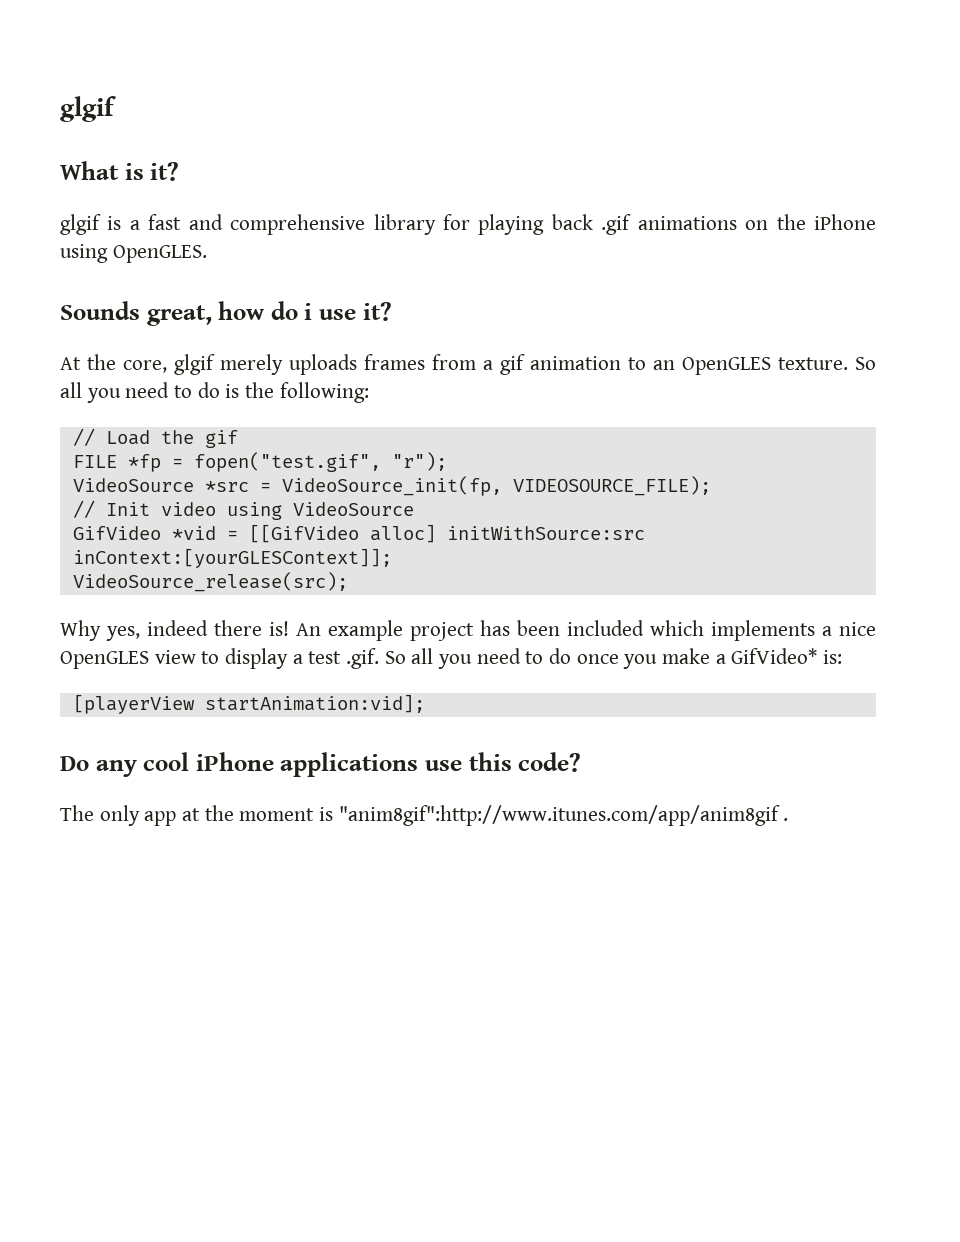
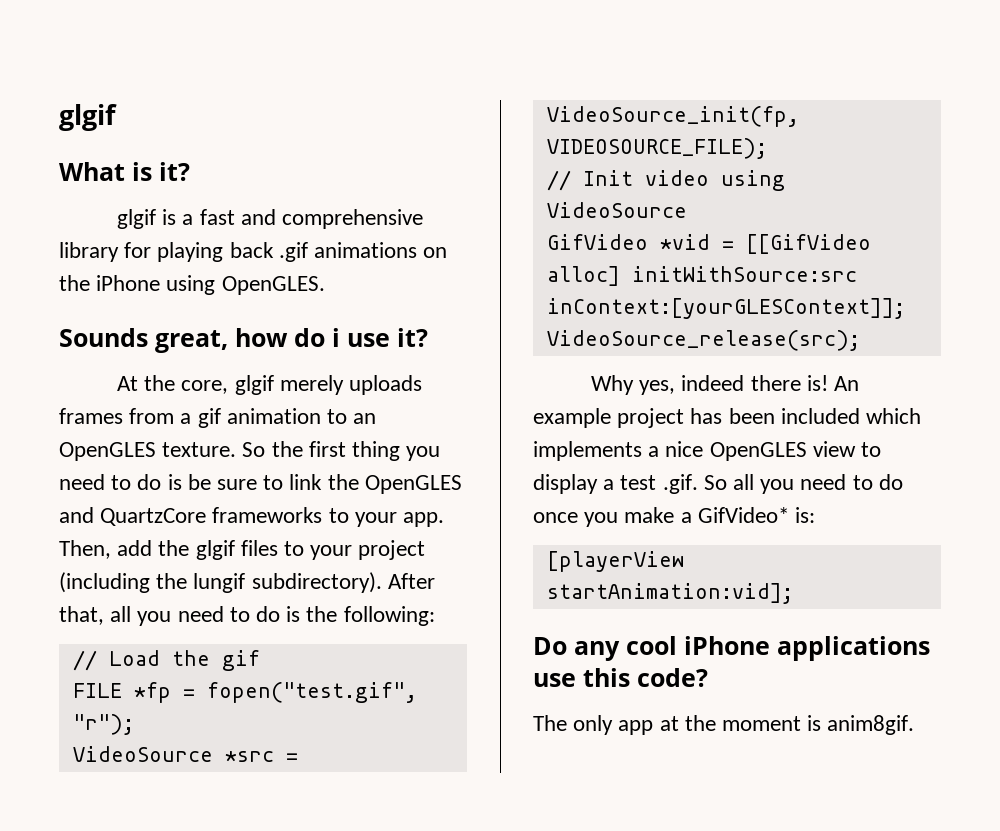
- So all you need to do is the following:
+ So the first thing you need to do is be sure to link the OpenGLES and QuartzCore frameworks to your app. Then, add the glgif files to your project (including the lungif subdirectory). After that, all you need to do is the following:
- The only app at the moment is "anim8gif":http://www.itunes.com/app/anim8gif .
+ The only app at the moment is anim8gif.

